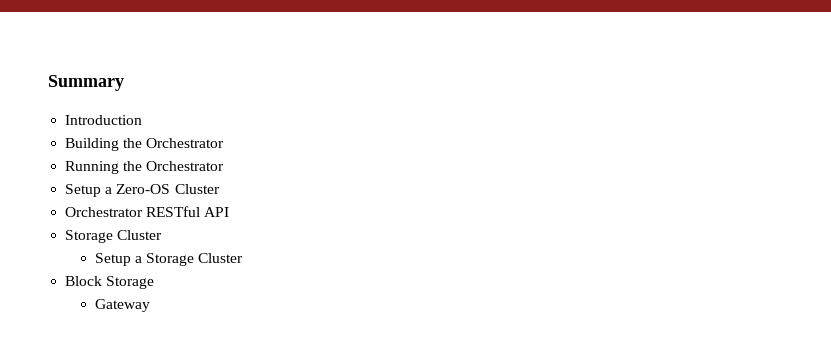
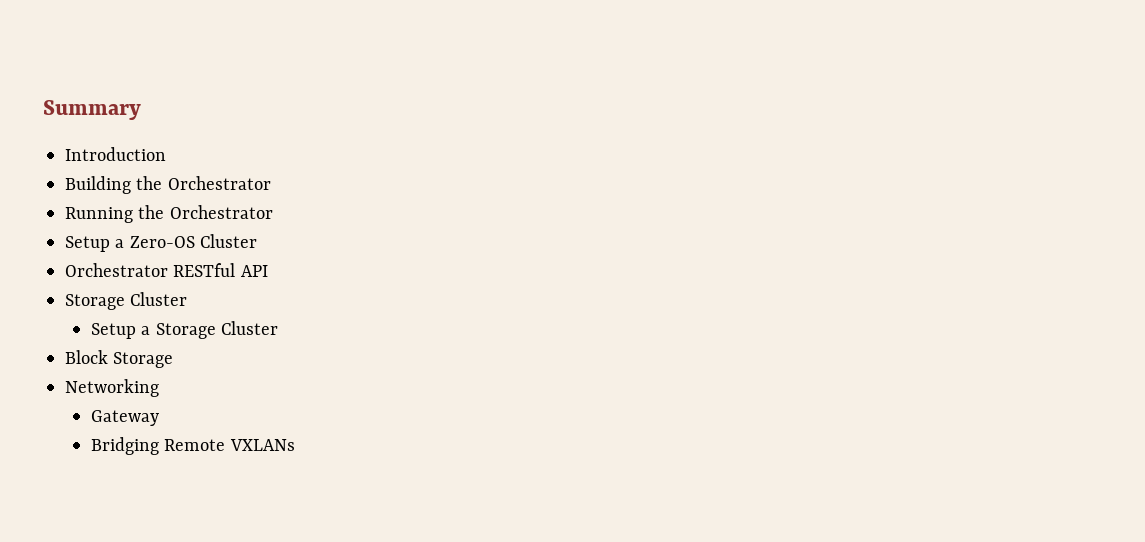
+ Networking
+ Bridging Remote VXLANs

